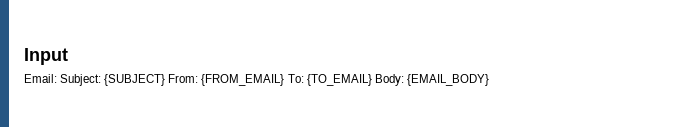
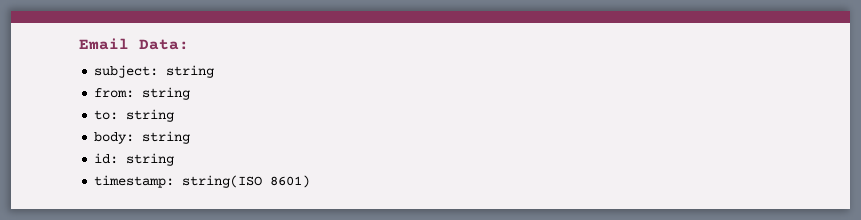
- Input
- Email: Subject: {SUBJECT} From: {FROM_EMAIL} To: {TO_EMAIL} Body: {EMAIL_BODY}
+ Email Data:
+ subject: string
+ from: string
+ to: string
+ body: string
+ id: string
+ timestamp: string(ISO 8601)

